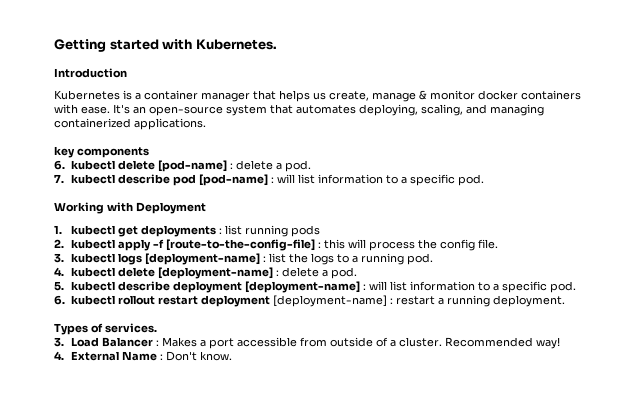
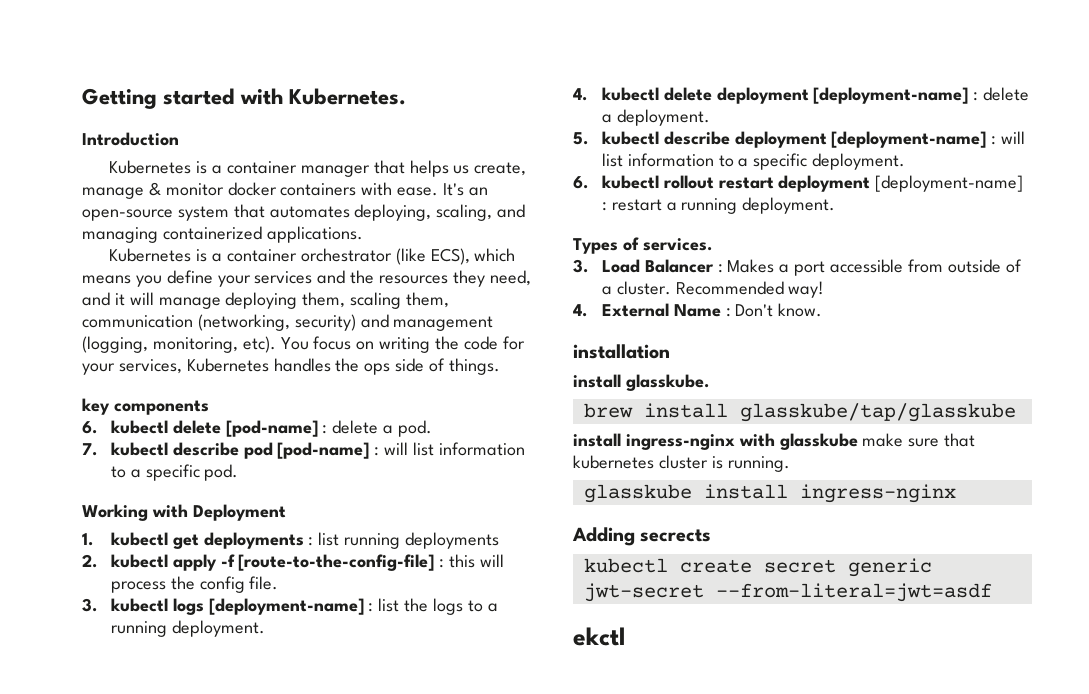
+ Kubernetes is a container orchestrator (like ECS), which means you define your services and the resources they need, and it will manage deploying them, scaling them, communication (networking, security) and management (logging, monitoring, etc). You focus on writing the code for your services, Kubernetes handles the ops side of things.
- 1. kubectl get deployments : list running pods
+ 1. kubectl get deployments : list running deployments
- 3. kubectl logs [deployment-name] : list the logs to a running pod.
+ 3. kubectl logs [deployment-name] : list the logs to a running deployment.
- 4. kubectl delete [deployment-name] : delete a pod.
+ 4. kubectl delete deployment [deployment-name] : delete a deployment.
- 5. kubectl describe deployment [deployment-name] : will list information to a specific pod.
+ 5. kubectl describe deployment [deployment-name] : will list information to a specific deployment.
+ installation
+ install glasskube.
+ brew install glasskube/tap/glasskube
+ install ingress-nginx with glasskube make sure that kubernetes cluster is running.
+ glasskube install ingress-nginx
+ Adding secrects
+ kubectl create secret generic jwt-secret --from-literal=jwt=asdf
+ ekctl

